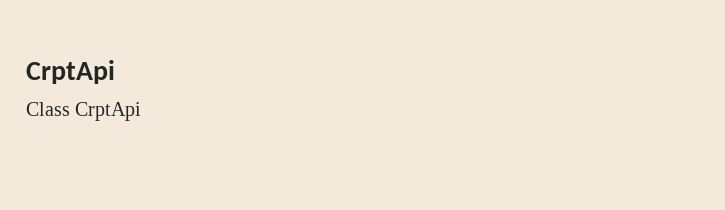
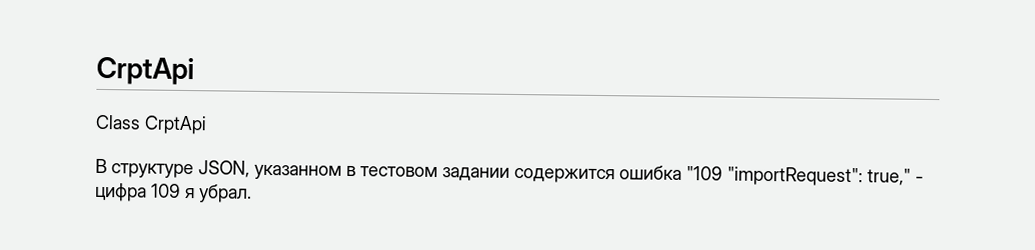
+ В структуре JSON, указанном в тестовом задании содержится ошибка "109 "importRequest": true," - цифра 109 я убрал.

